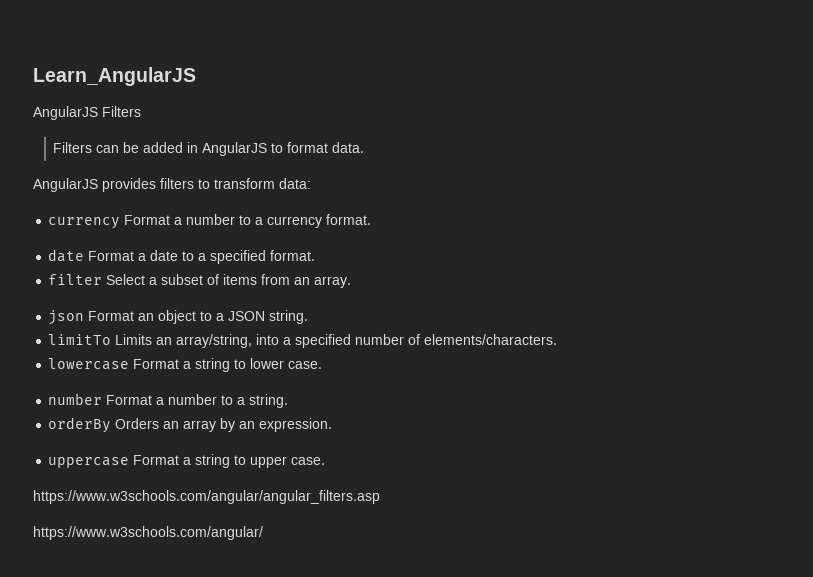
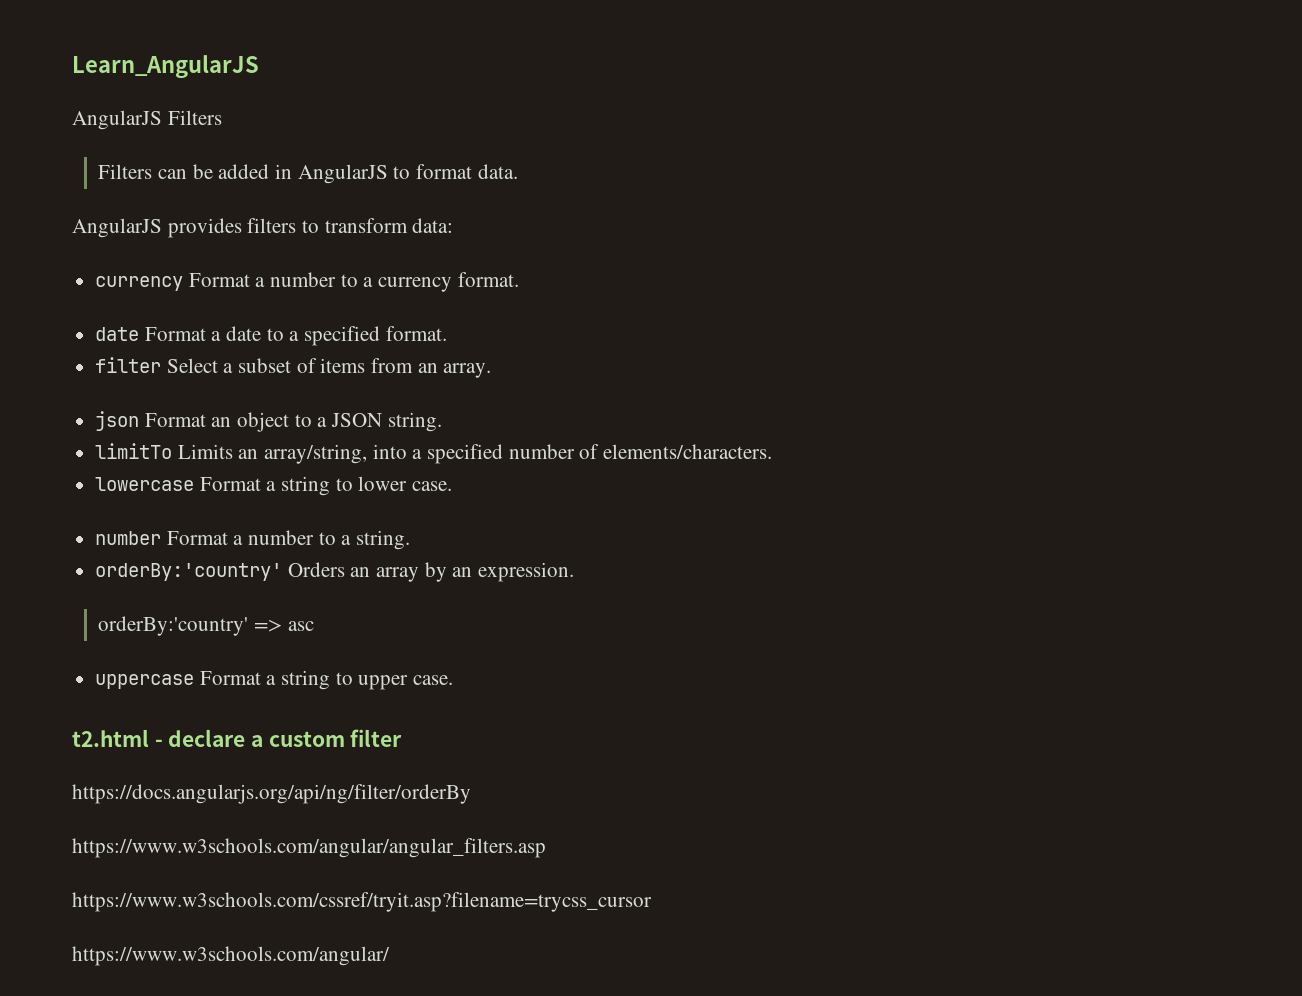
- orderBy Orders an array by an expression.
+ orderBy:'country' Orders an array by an expression.
+ orderBy:'country' => asc
+ t2.html - declare a custom filter
+ https://docs.angularjs.org/api/ng/filter/orderBy
+ https://www.w3schools.com/cssref/tryit.asp?filename=trycss_cursor

